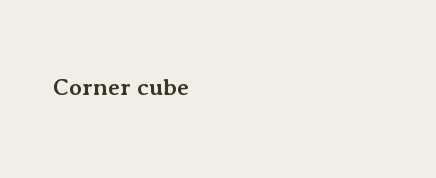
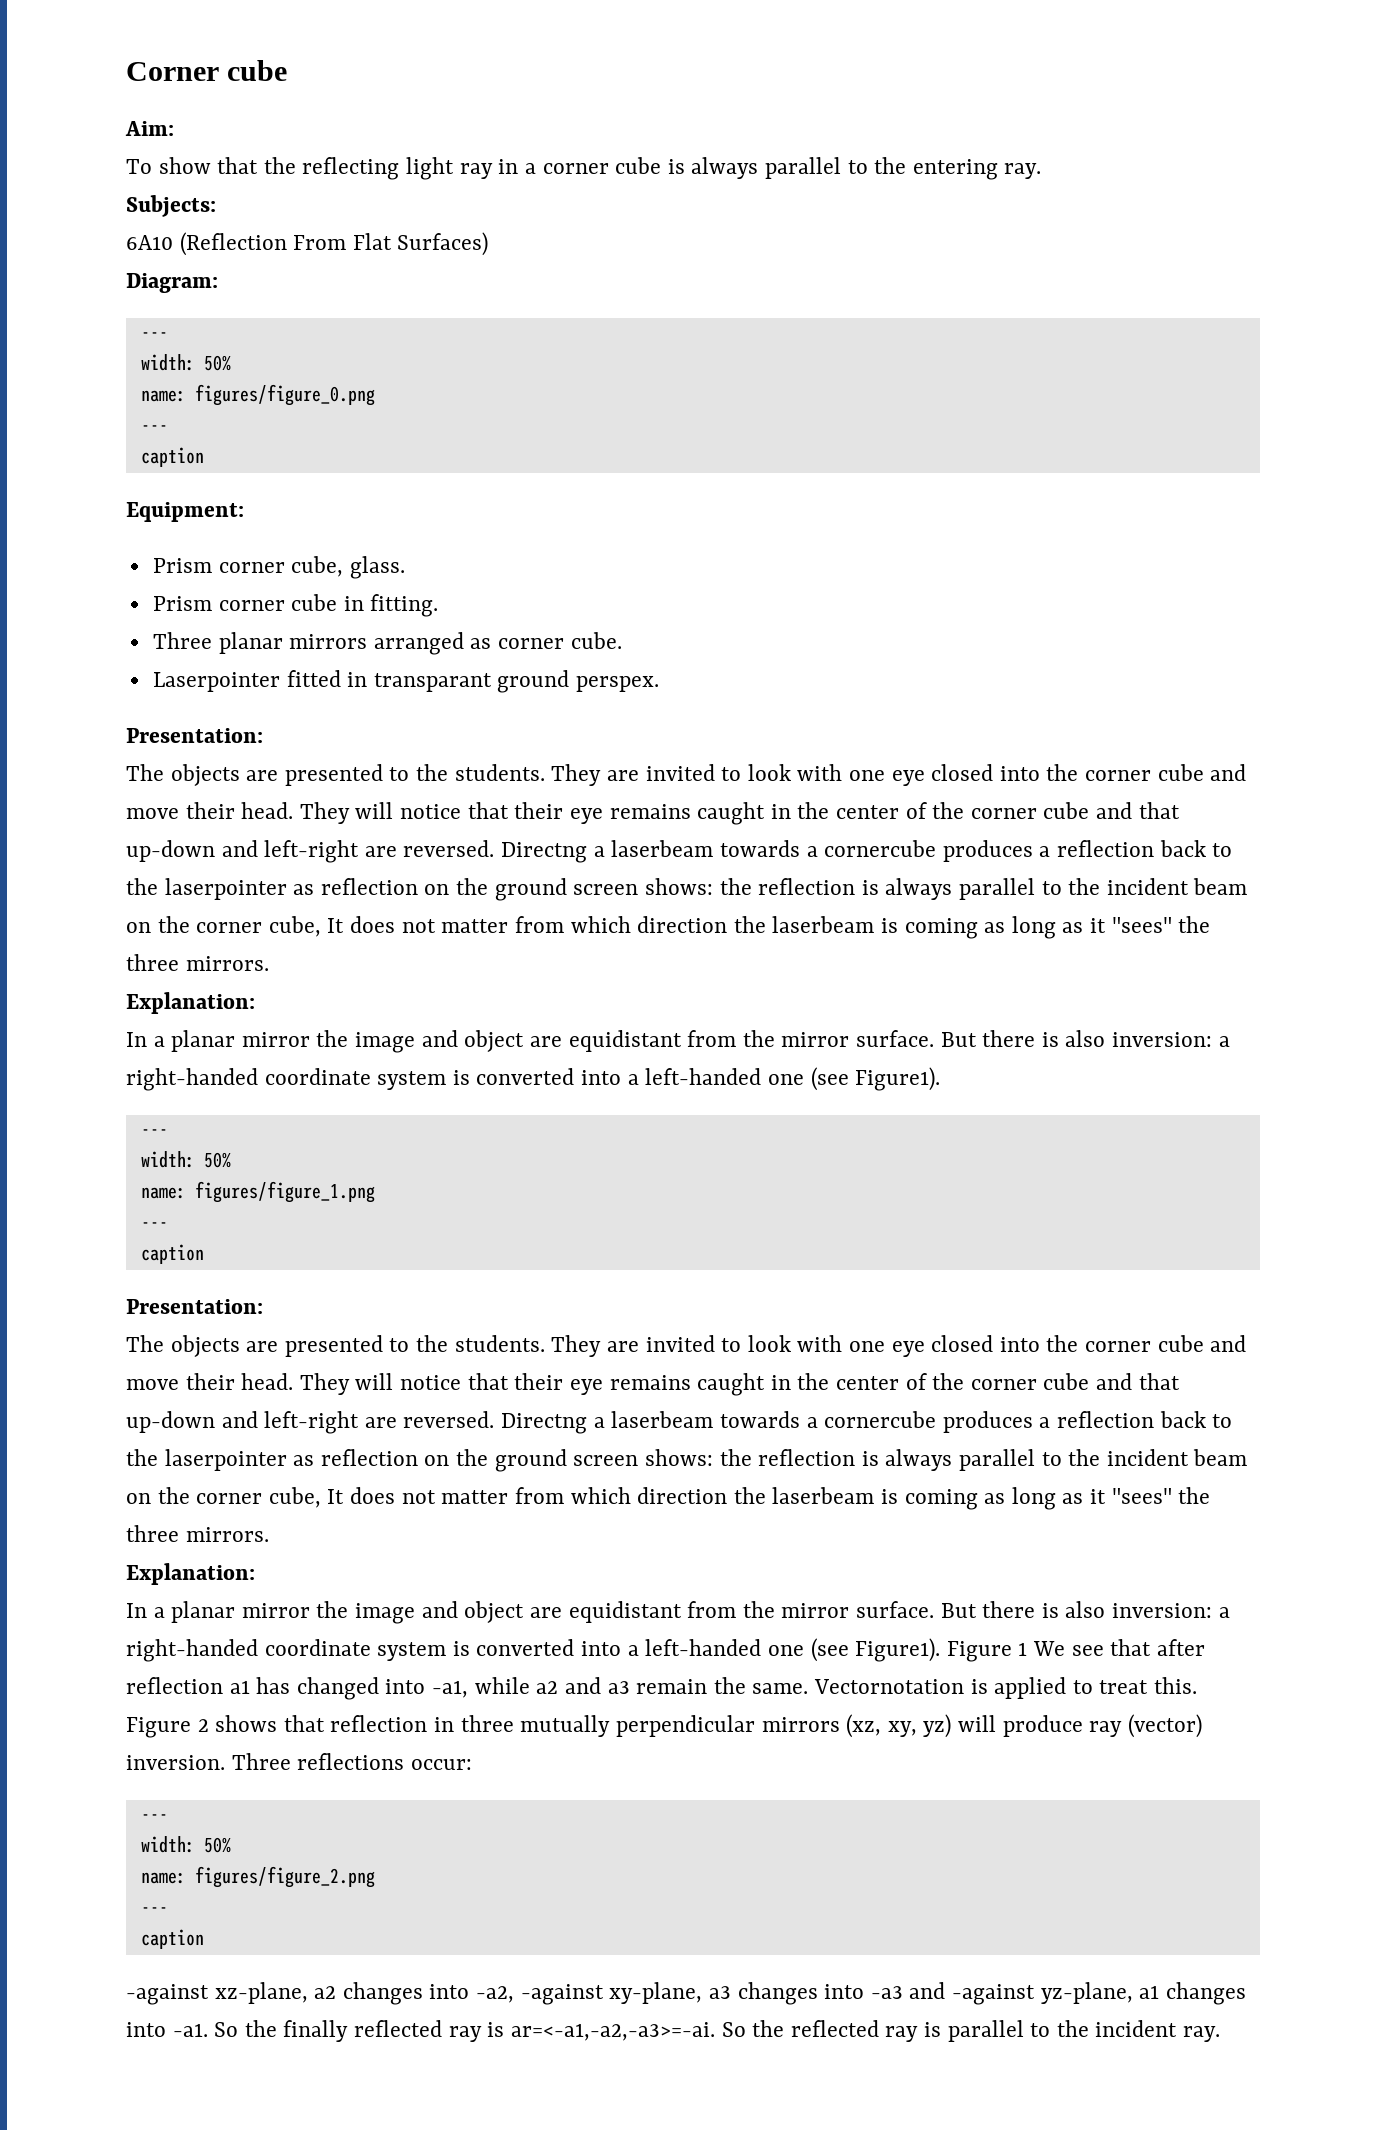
+ Aim:
+ To show that the reflecting light ray in a corner cube is always parallel to the entering ray.
+ Subjects:
+ 6A10 (Reflection From Flat Surfaces)
+ Diagram:
+ ---
+ width: 50%
+ name: figures/figure_0.png
+ ---
+ caption
+ Equipment:
+ Prism corner cube, glass.
+ Prism corner cube in fitting.
+ Three planar mirrors arranged as corner cube.
+ Laserpointer fitted in transparant ground perspex.
+ Presentation:
+ The objects are presented to the students. They are invited to look with one eye closed into the corner cube and move their head. They will notice that their eye remains caught in the center of the corner cube and that up-down and left-right are reversed. Directng a laserbeam towards a cornercube produces a reflection back to the laserpointer as reflection on the ground screen shows: the reflection is always parallel to the incident beam on the corner cube, It does not matter from which direction the laserbeam is coming as long as it "sees" the three mirrors.
+ Explanation:
+ In a planar mirror the image and object are equidistant from the mirror surface. But there is also inversion: a right-handed coordinate system is converted into a left-handed one (see Figure1).
+ ---
+ width: 50%
+ name: figures/figure_1.png
+ ---
+ caption
+ Presentation:
+ The objects are presented to the students. They are invited to look with one eye closed into the corner cube and move their head. They will notice that their eye remains caught in the center of the corner cube and that up-down and left-right are reversed. Directng a laserbeam towards a cornercube produces a reflection back to the laserpointer as reflection on the ground screen shows: the reflection is always parallel to the incident beam on the corner cube, It does not matter from which direction the laserbeam is coming as long as it "sees" the three mirrors.
+ Explanation:
+ In a planar mirror the image and object are equidistant from the mirror surface. But there is also inversion: a right-handed coordinate system is converted into a left-handed one (see Figure1). Figure 1 We see that after reflection a1 has changed into -a1, while a2 and a3 remain the same. Vectornotation is applied to treat this. Figure 2 shows that reflection in three mutually perpendicular mirrors (xz, xy, yz) will produce ray (vector) inversion. Three reflections occur:
+ ---
+ width: 50%
+ name: figures/figure_2.png
+ ---
+ caption
+ -against xz-plane, a2 changes into -a2, -against xy-plane, a3 changes into -a3 and -against yz-plane, a1 changes into -a1. So the finally reflected ray is ar=<-a1,-a2,-a3>=-ai. So the reflected ray is parallel to the incident ray.

